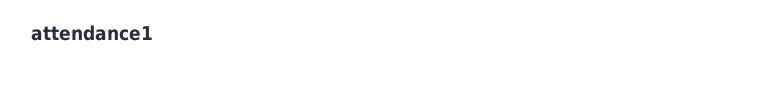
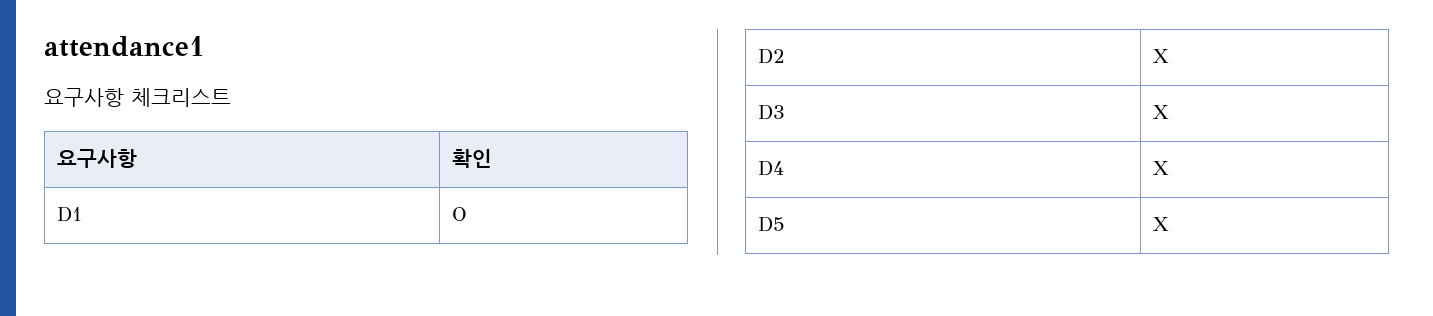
+ 요구사항 체크리스트
+ 요구사항 | 확인
+ D1 | O
+ D2 | X
+ D3 | X
+ D4 | X
+ D5 | X

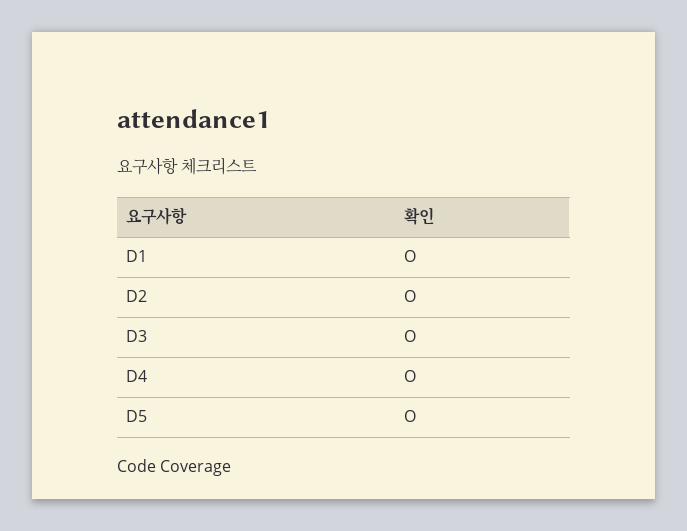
- D2 | X
+ D2 | O
- D3 | X
+ D3 | O
- D4 | X
+ D4 | O
- D5 | X
+ D5 | O
+ Code Coverage

